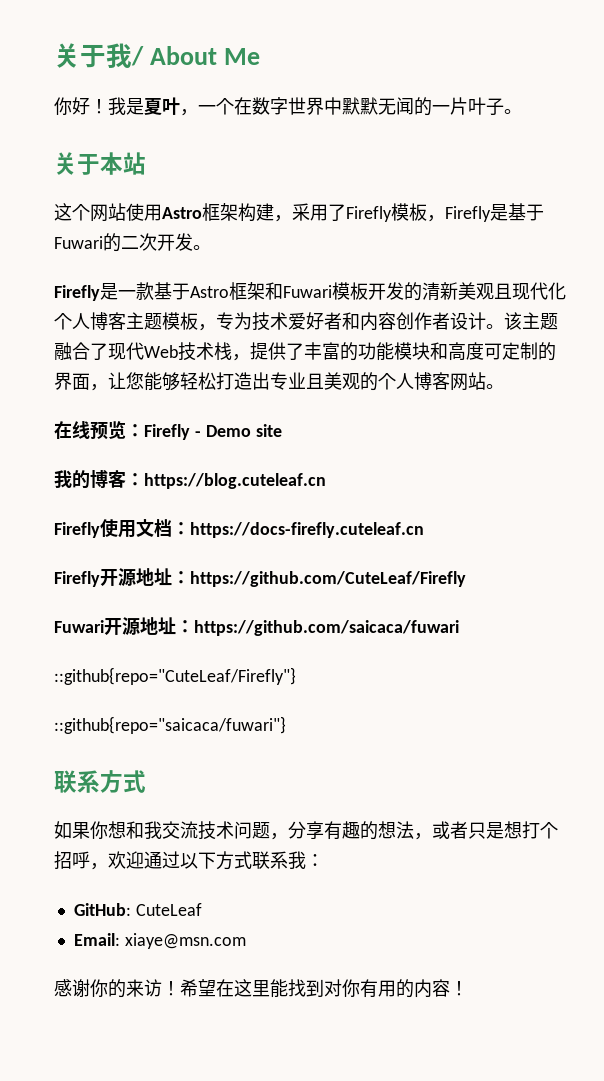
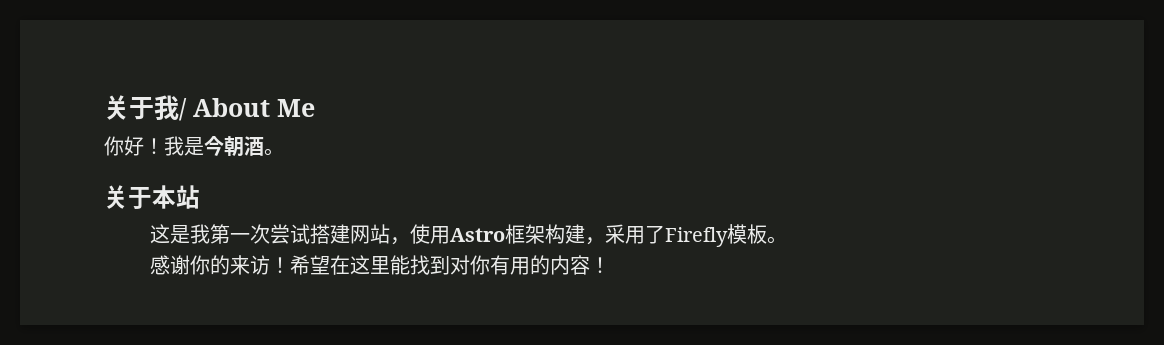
- 我是夏叶，一个在数字世界中默默无闻的一片叶子。
+ 我是今朝酒。
  关于本站
- 这个网站使用Astro框架构建，采用了Firefly模板，Firefly是基于Fuwari的二次开发。
- Firefly是一款基于Astro框架和Fuwari模板开发的清新美观且现代化个人博客主题模板，专为技术爱好者和内容创作者设计。该主题融合了现代Web技术栈，提供了丰富的功能模块和高度可定制的界面，让您能够轻松打造出专业且美观的个人博客网站。
- 在线预览：Firefly - Demo site
- 我的博客：https://blog.cuteleaf.cn
- Firefly使用文档：https://docs-firefly.cuteleaf.cn
- Firefly开源地址：https://github.com/CuteLeaf/Firefly
- Fuwari开源地址：https://github.com/saicaca/fuwari
- ::github{repo="CuteLeaf/Firefly"}
- ::github{repo="saicaca/fuwari"}
- 联系方式
- 如果你想和我交流技术问题，分享有趣的想法，或者只是想打个招呼，欢迎通过以下方式联系我：
- GitHub: CuteLeaf
- Email: xiaye@msn.com
+ 这是我第一次尝试搭建网站，使用Astro框架构建，采用了Firefly模板。

